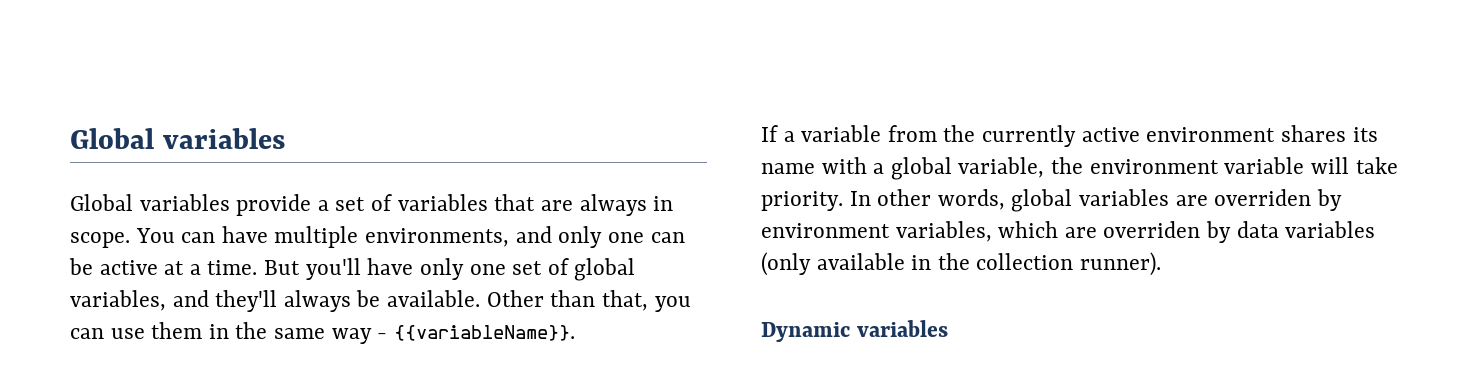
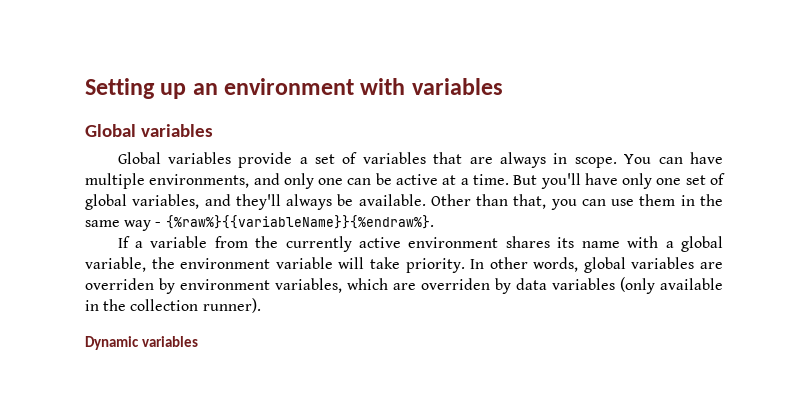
+ Setting up an environment with variables
- Other than that, you can use them in the same way - {{variableName}}.
+ Other than that, you can use them in the same way - {%raw%}{{variableName}}{%endraw%}.

